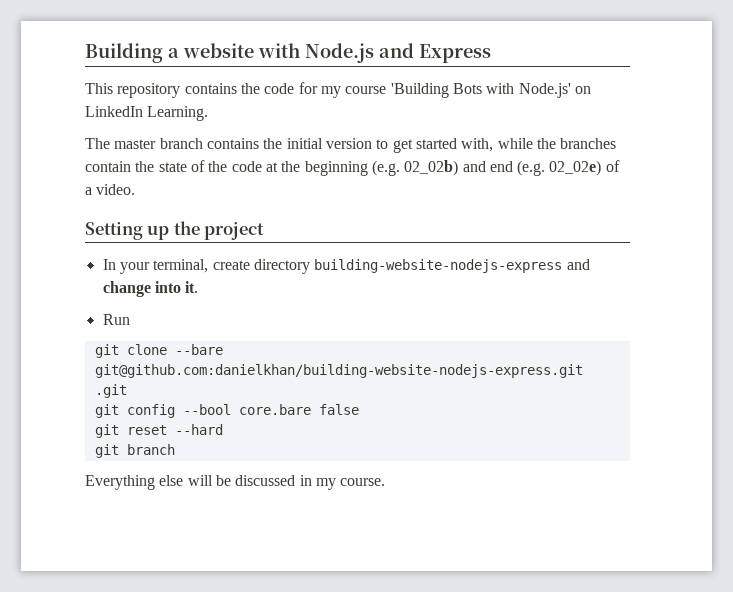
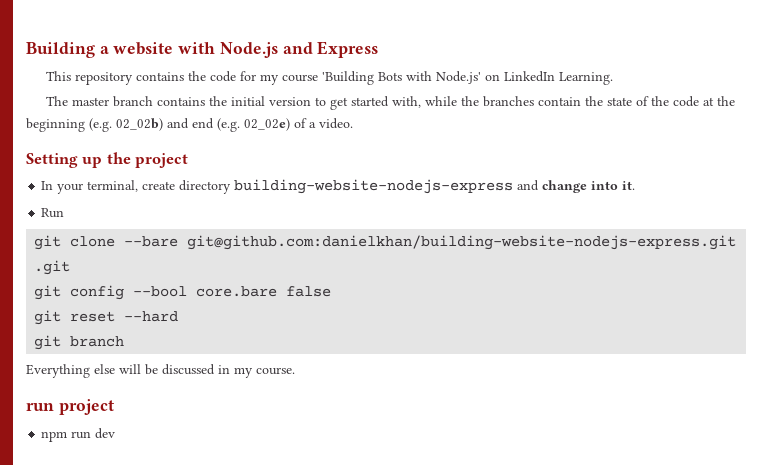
+ run project
+ npm run dev

